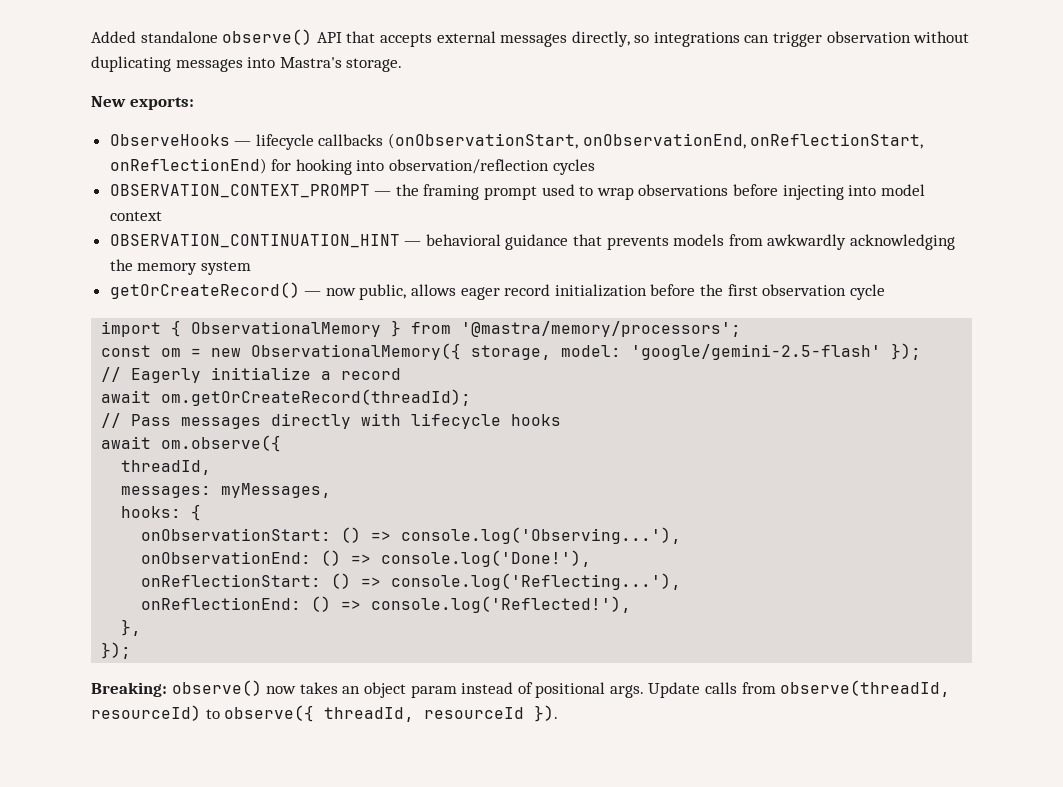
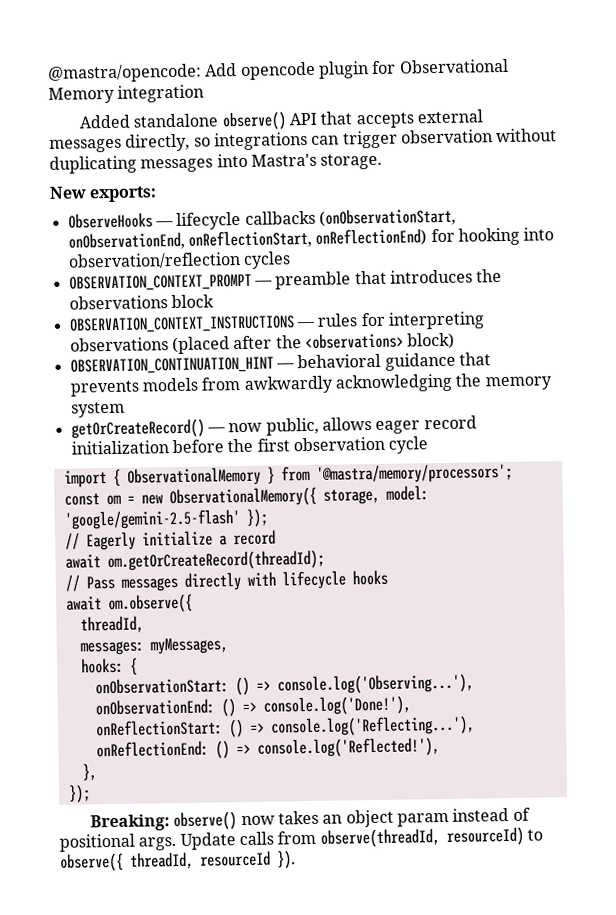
+ @mastra/opencode: Add opencode plugin for Observational Memory integration
- OBSERVATION_CONTEXT_PROMPT — the framing prompt used to wrap observations before injecting into model context
+ OBSERVATION_CONTEXT_PROMPT — preamble that introduces the observations block
+ OBSERVATION_CONTEXT_INSTRUCTIONS — rules for interpreting observations (placed after the <observations> block)

